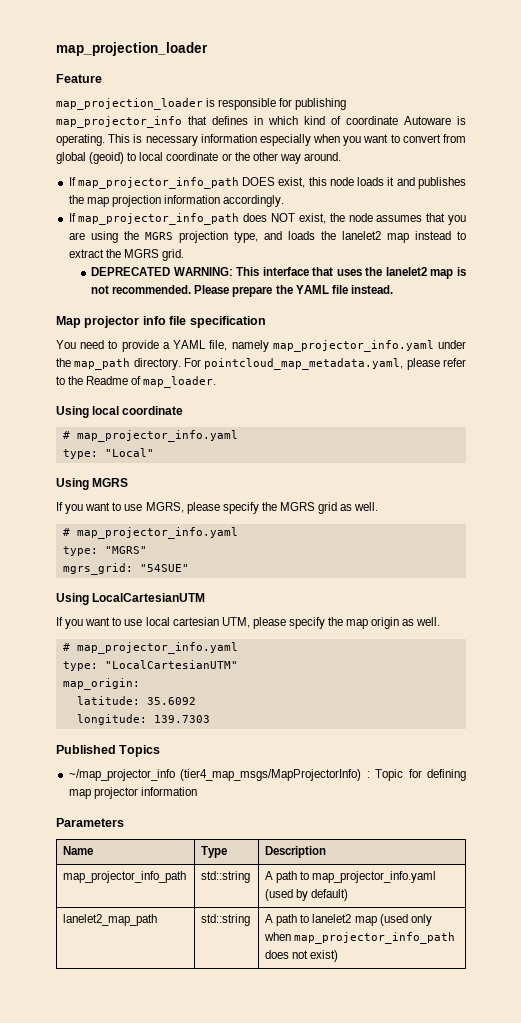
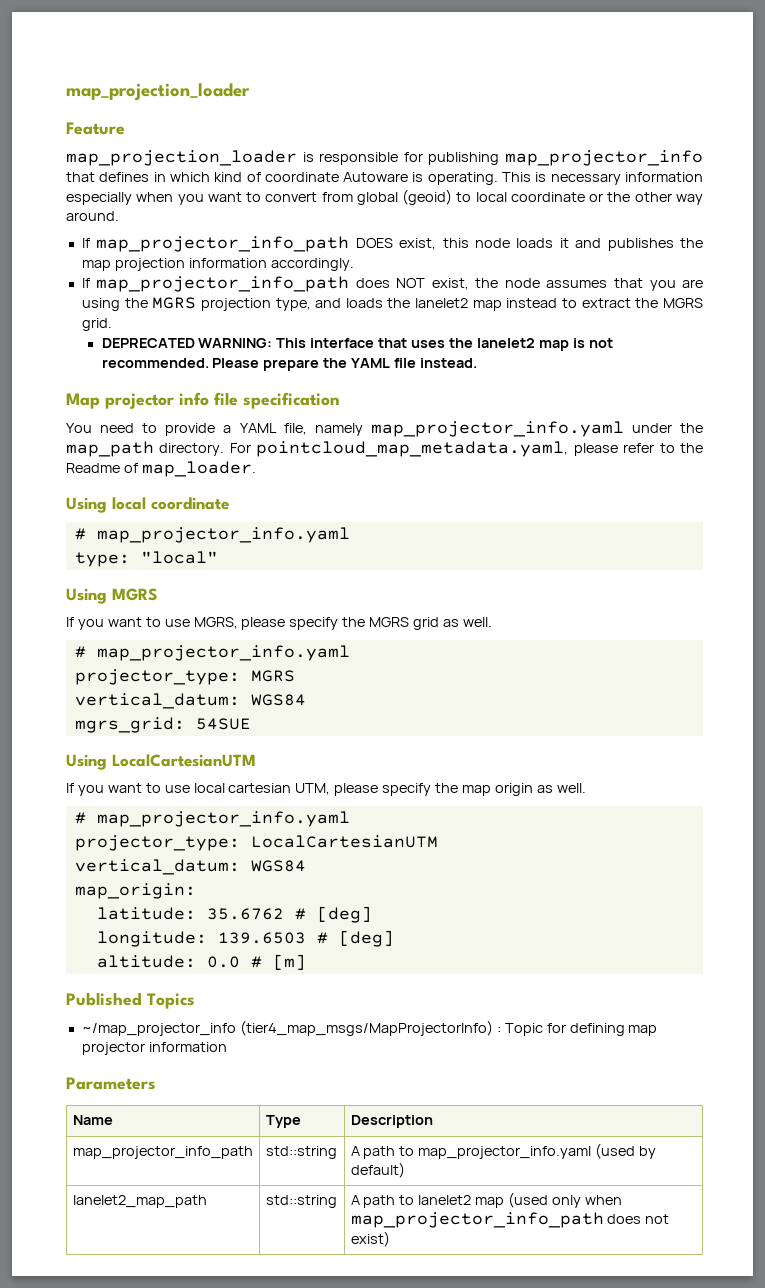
- type: "Local"
+ type: "local"
- type: "MGRS"
+ projector_type: MGRS
+ vertical_datum: WGS84
- mgrs_grid: "54SUE"
+ mgrs_grid: 54SUE
- type: "LocalCartesianUTM"
+ projector_type: LocalCartesianUTM
+ vertical_datum: WGS84
  map_origin:
- latitude: 35.6092
- longitude: 139.7303
+ latitude: 35.6762 # [deg]
+ longitude: 139.6503 # [deg]
+ altitude: 0.0 # [m]

